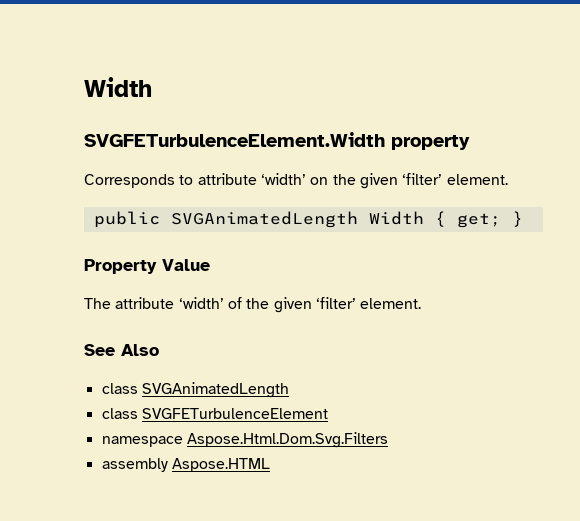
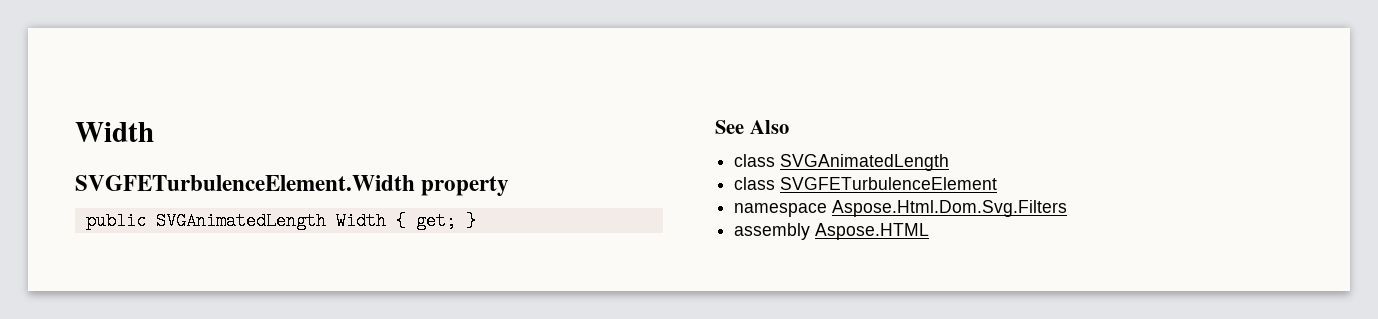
- Corresponds to attribute ‘width’ on the given ‘filter’ element.
- Property Value
- The attribute ‘width’ of the given ‘filter’ element.

